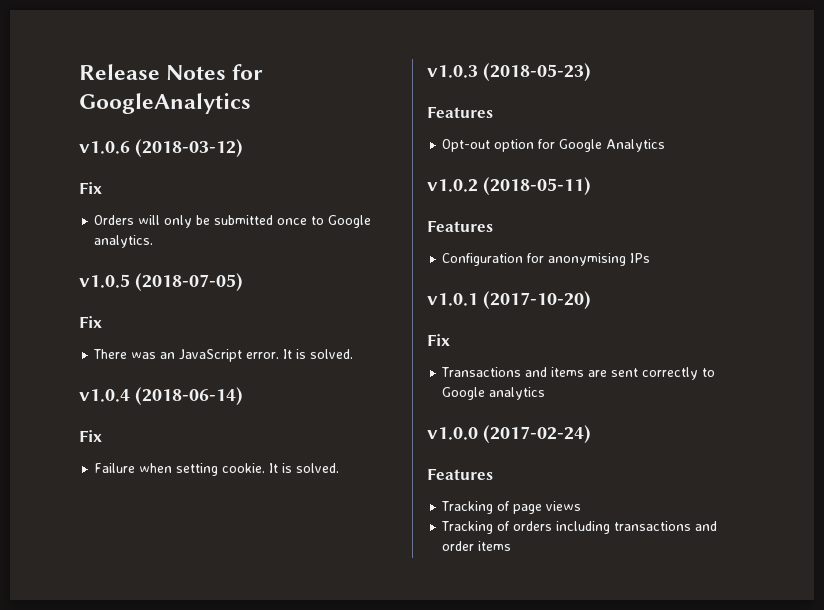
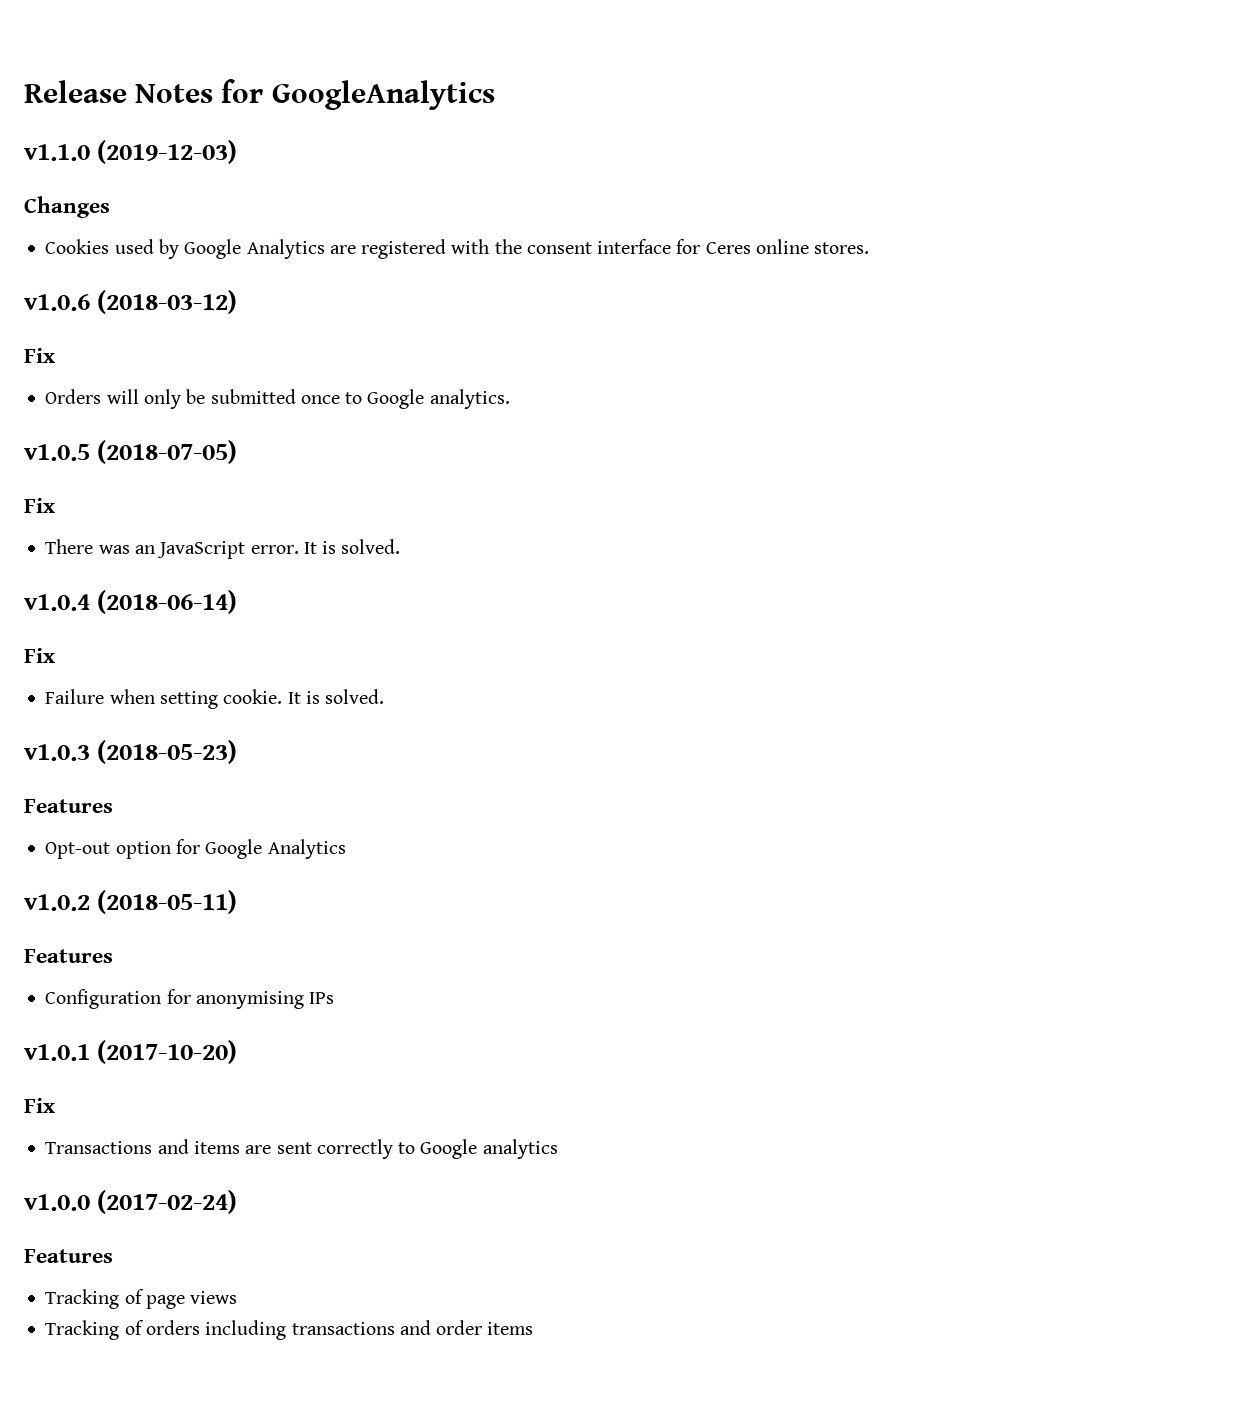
+ v1.1.0 (2019-12-03)
+ Changes
+ Cookies used by Google Analytics are registered with the consent interface for Ceres online stores.

